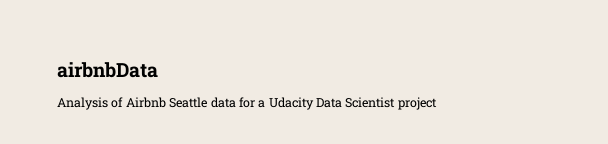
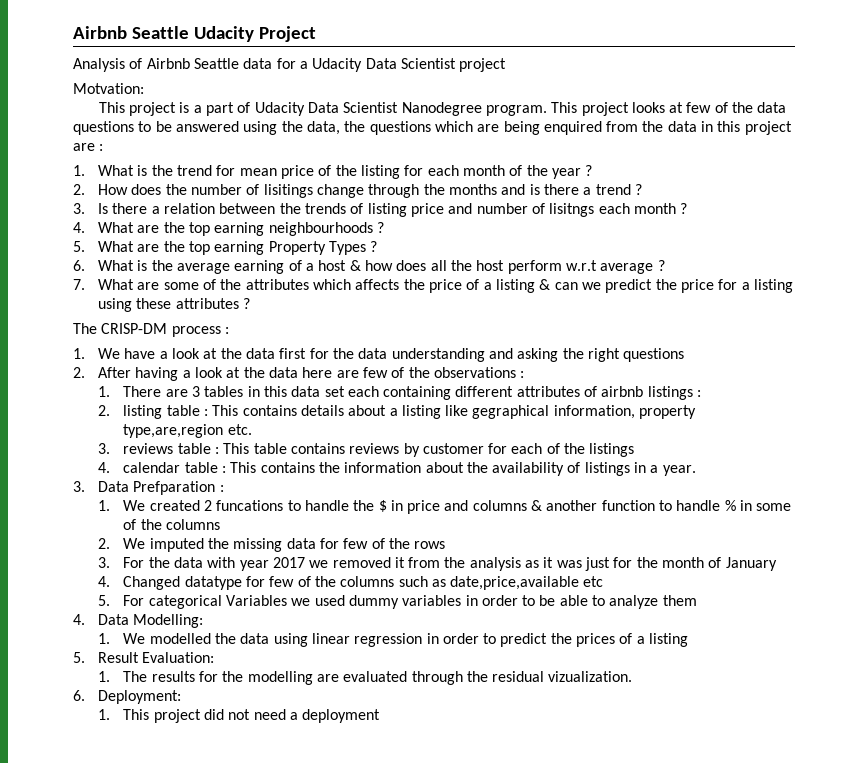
- airbnbData
+ Airbnb Seattle Udacity Project
+ Motvation:
+ This project is a part of Udacity Data Scientist Nanodegree program. This project looks at few of the data questions to be answered using the data, the questions which are being enquired from the data in this project are :
+ 1. What is the trend for mean price of the listing for each month of the year ?
+ 2. How does the number of lisitings change through the months and is there a trend ?
+ 3. Is there a relation between the trends of listing price and number of lisitngs each month ?
+ 4. What are the top earning neighbourhoods ?
+ 5. What are the top earning Property Types ?
+ 6. What is the average earning of a host & how does all the host perform w.r.t average ?
+ 7. What are some of the attributes which affects the price of a listing & can we predict the price for a listing using these attributes ?
+ The CRISP-DM process :
+ 1. We have a look at the data first for the data understanding and asking the right questions
+ 2. After having a look at the data here are few of the observations :
+ 1. There are 3 tables in this data set each containing different attributes of airbnb listings :
+ 2. listing table : This contains details about a listing like gegraphical information, property type,are,region etc.
+ 3. reviews table : This table contains reviews by customer for each of the listings
+ 4. calendar table : This contains the information about the availability of listings in a year.
+ 3. Data Prefparation :
+ 1. We created 2 funcations to handle the $ in price and columns & another function to handle % in some of the columns
+ 2. We imputed the missing data for few of the rows
+ 3. For the data with year 2017 we removed it from the analysis as it was just for the month of January
+ 4. Changed datatype for few of the columns such as date,price,available etc
+ 5. For categorical Variables we used dummy variables in order to be able to analyze them
+ 4. Data Modelling:
+ 1. We modelled the data using linear regression in order to predict the prices of a listing
+ 5. Result Evaluation:
+ 1. The results for the modelling are evaluated through the residual vizualization.
+ 6. Deployment:
+ 1. This project did not need a deployment

